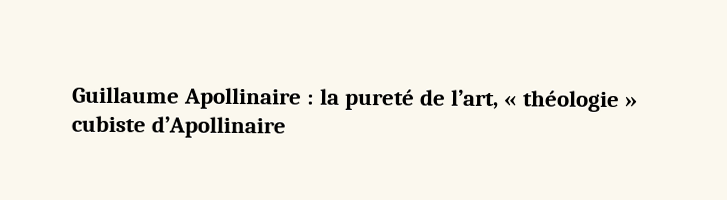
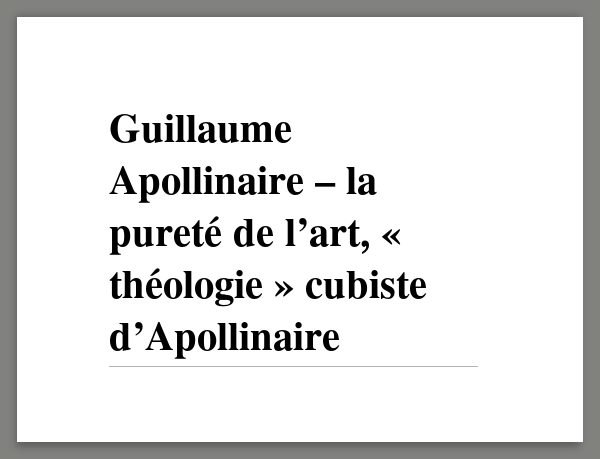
- Guillaume Apollinaire : la pureté de l’art, « théologie » cubiste d’Apollinaire
+ Guillaume Apollinaire – la pureté de l’art, « théologie » cubiste d’Apollinaire

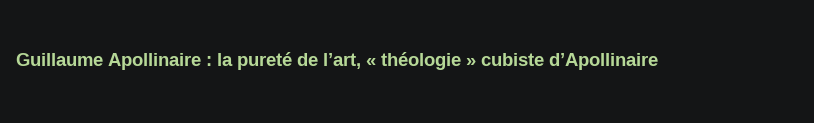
- Guillaume Apollinaire – la pureté de l’art, « théologie » cubiste d’Apollinaire
+ Guillaume Apollinaire : la pureté de l’art, « théologie » cubiste d’Apollinaire

